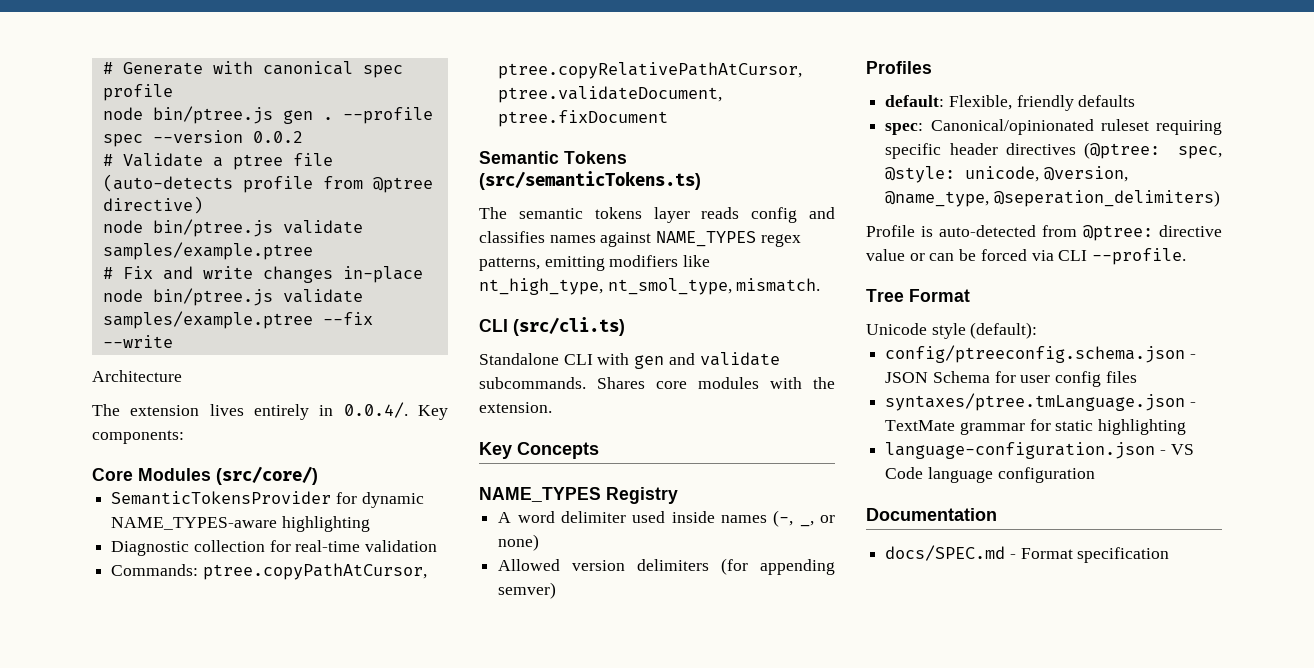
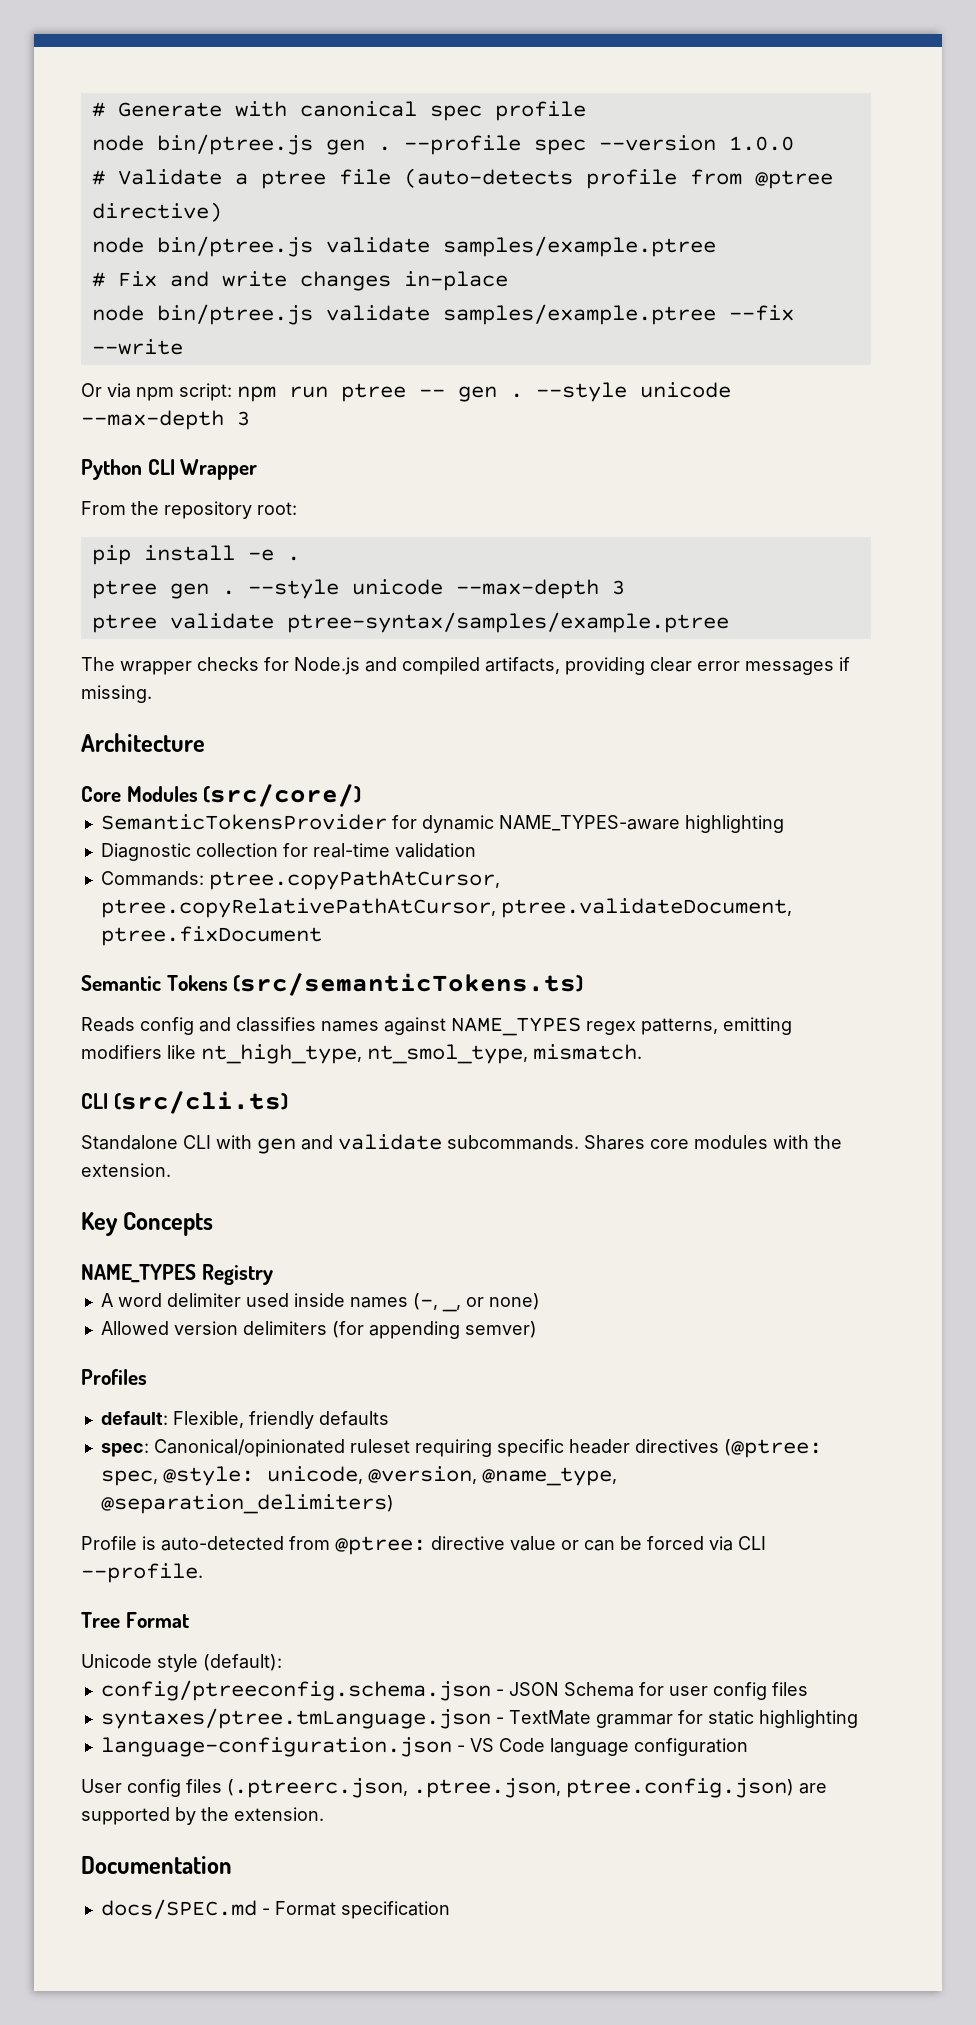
- --profile spec --version 0.0.2
+ --profile spec --version 1.0.0
+ Or via npm script: npm run ptree -- gen . --style unicode --max-depth 3
+ Python CLI Wrapper
+ From the repository root:
+ pip install -e .
+ ptree gen . --style unicode --max-depth 3
+ ptree validate ptree-syntax/samples/example.ptree
+ The wrapper checks for Node.js and compiled artifacts, providing clear error messages if missing.
  Architecture
- The extension lives entirely in 0.0.4/. Key components:
- The semantic tokens layer reads config and classifies names against NAME_TYPES regex patterns, emitting modifiers like nt_high_type, nt_smol_type, mismatch.
+ Reads config and classifies names against NAME_TYPES regex patterns, emitting modifiers like nt_high_type, nt_smol_type, mismatch.
- spec: Canonical/opinionated ruleset requiring specific header directives (@ptree: spec, @style: unicode, @version, @name_type, @seperation_delimiters)
+ spec: Canonical/opinionated ruleset requiring specific header directives (@ptree: spec, @style: unicode, @version, @name_type, @separation_delimiters)
+ User config files (.ptreerc.json, .ptree.json, ptree.config.json) are supported by the extension.

